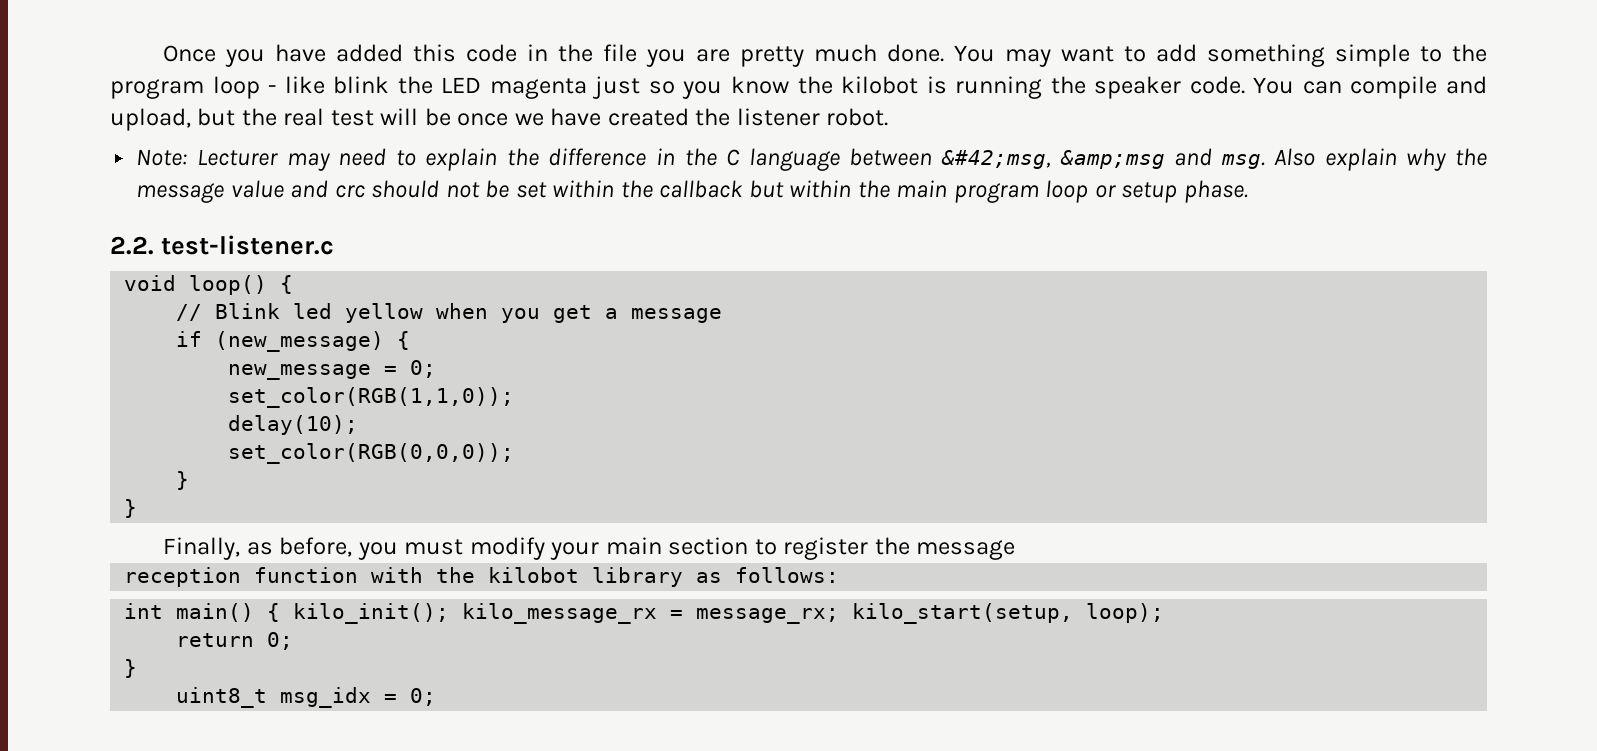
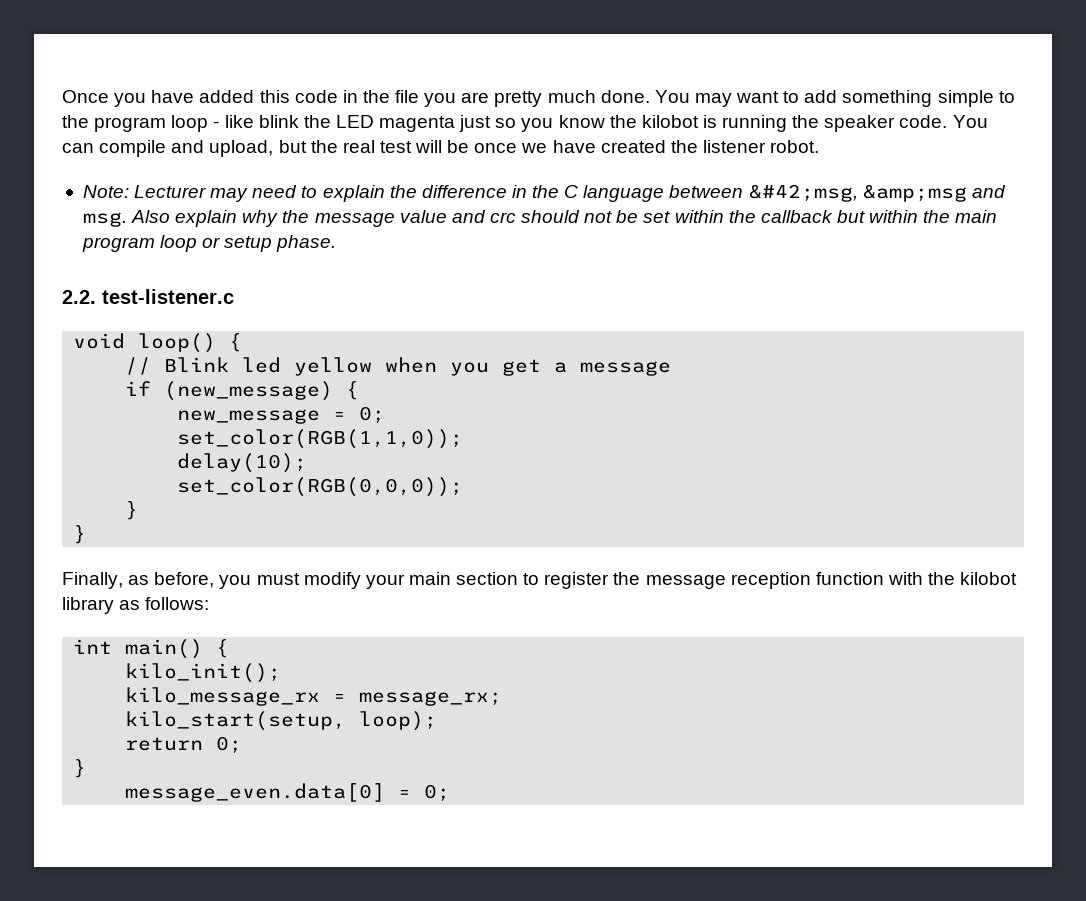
- Finally, as before, you must modify your main section to register the message
- reception function with the kilobot library as follows:
+ Finally, as before, you must modify your main section to register the message reception function with the kilobot library as follows:
- int main() { kilo_init(); kilo_message_rx = message_rx; kilo_start(setup, loop);
+ int main() {
+ kilo_init();
+ kilo_message_rx = message_rx;
+ kilo_start(setup, loop);
- uint8_t msg_idx = 0;
+ message_even.data[0] = 0;

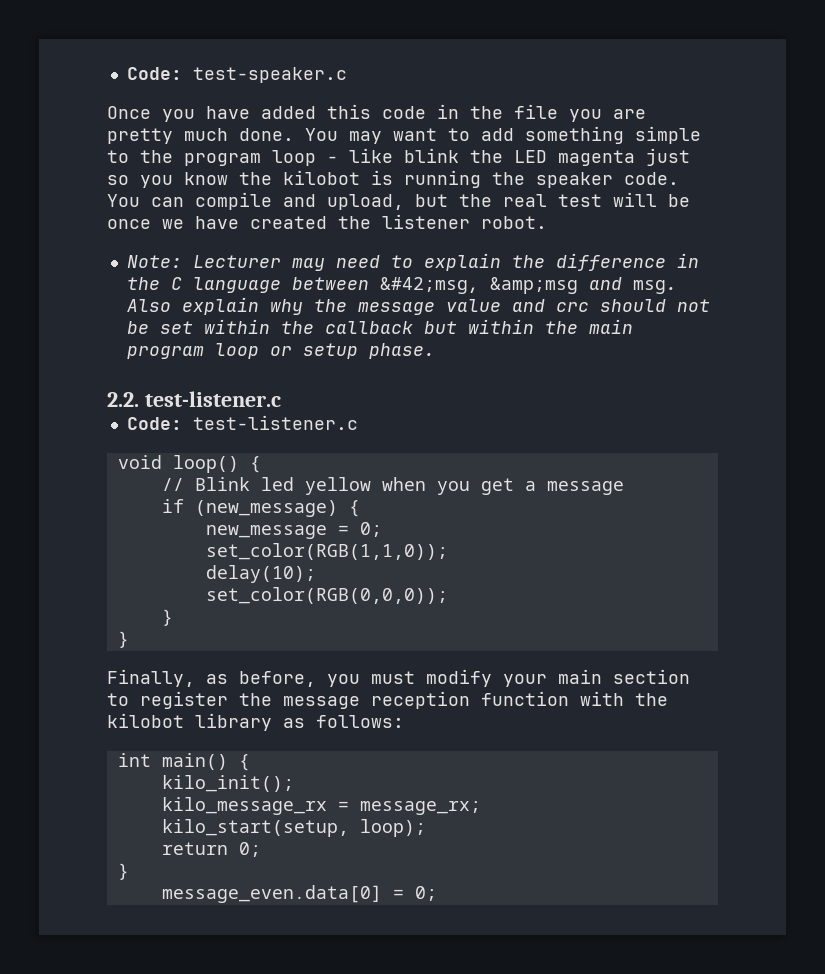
+ Code: test-speaker.c
+ Code: test-listener.c

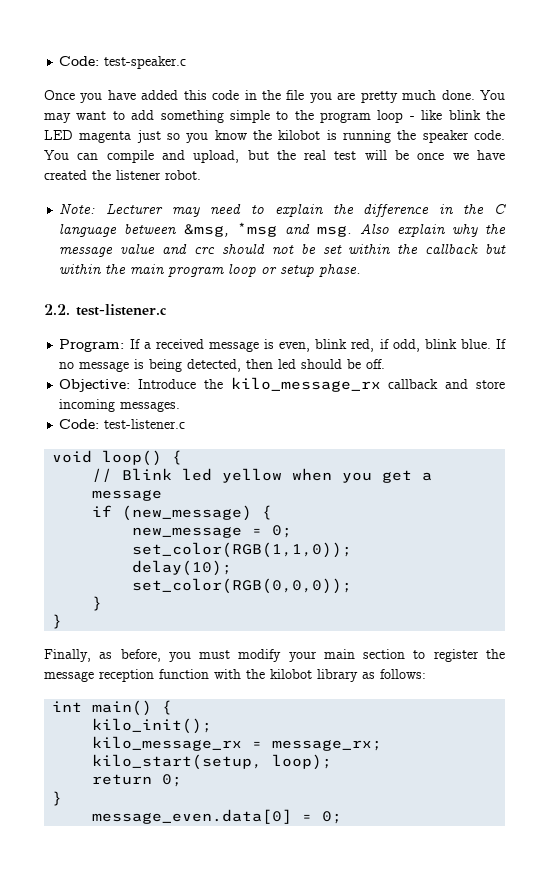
- Note: Lecturer may need to explain the difference in the C language between &#42;msg, &amp;msg and msg.
+ Note: Lecturer may need to explain the difference in the C language between &msg, *msg and msg.
+ Program: If a received message is even, blink red, if odd, blink blue. If no message is being detected, then led should be off.
+ Objective: Introduce the kilo_message_rx callback and store incoming messages.

